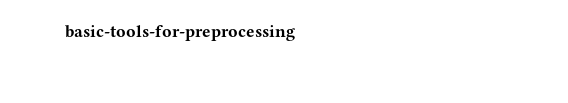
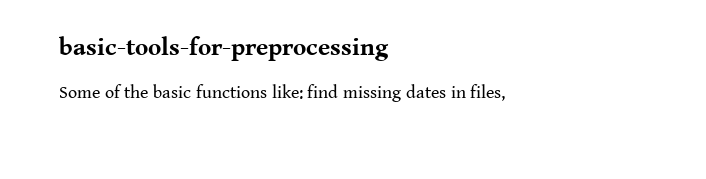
+ Some of the basic functions like: find missing dates in files,

